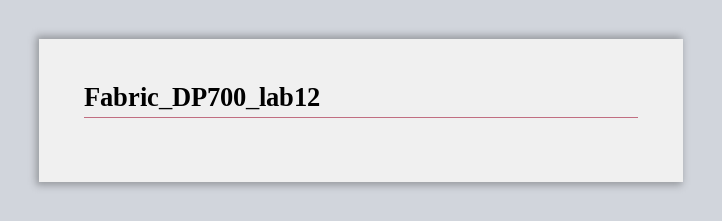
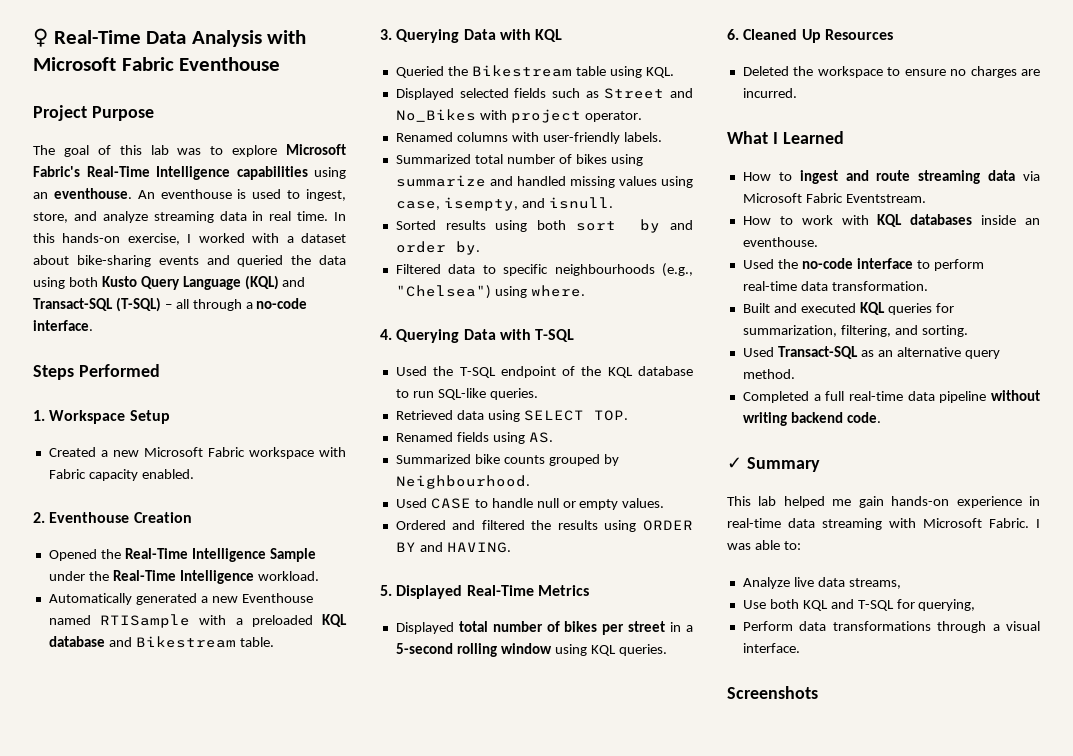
- Fabric_DP700_lab12
+ ♀ Real-Time Data Analysis with Microsoft Fabric Eventhouse
+ Project Purpose
+ The goal of this lab was to explore Microsoft Fabric's Real-Time Intelligence capabilities using an eventhouse. An eventhouse is used to ingest, store, and analyze streaming data in real time. In this hands-on exercise, I worked with a dataset about bike-sharing events and queried the data using both Kusto Query Language (KQL) and Transact-SQL (T-SQL) – all through a no-code interface.
+ Steps Performed
+ 1. Workspace Setup
+ Created a new Microsoft Fabric workspace with Fabric capacity enabled.
+ 2. Eventhouse Creation
+ Opened the Real-Time Intelligence Sample under the Real-Time Intelligence workload.
+ Automatically generated a new Eventhouse named RTISample with a preloaded KQL database and Bikestream table.
+ 3. Querying Data with KQL
+ Queried the Bikestream table using KQL.
+ Displayed selected fields such as Street and No_Bikes with project operator.
+ Renamed columns with user-friendly labels.
+ Summarized total number of bikes using summarize and handled missing values using case, isempty, and isnull.
+ Sorted results using both sort by and order by.
+ Filtered data to specific neighbourhoods (e.g., "Chelsea") using where.
+ 4. Querying Data with T-SQL
+ Used the T-SQL endpoint of the KQL database to run SQL-like queries.
+ Retrieved data using SELECT TOP.
+ Renamed fields using AS.
+ Summarized bike counts grouped by Neighbourhood.
+ Used CASE to handle null or empty values.
+ Ordered and filtered the results using ORDER BY and HAVING.
+ 5. Displayed Real-Time Metrics
+ Displayed total number of bikes per street in a 5-second rolling window using KQL queries.
+ 6. Cleaned Up Resources
+ Deleted the workspace to ensure no charges are incurred.
+ What I Learned
+ How to ingest and route streaming data via Microsoft Fabric Eventstream.
+ How to work with KQL databases inside an eventhouse.
+ Used the no-code interface to perform real-time data transformation.
+ Built and executed KQL queries for summarization, filtering, and sorting.
+ Used Transact-SQL as an alternative query method.
+ Completed a full real-time data pipeline without writing backend code.
+ ✓ Summary
+ This lab helped me gain hands-on experience in real-time data streaming with Microsoft Fabric. I was able to:
+ Analyze live data streams,
+ Use both KQL and T-SQL for querying,
+ Perform data transformations through a visual interface.
+ Screenshots

